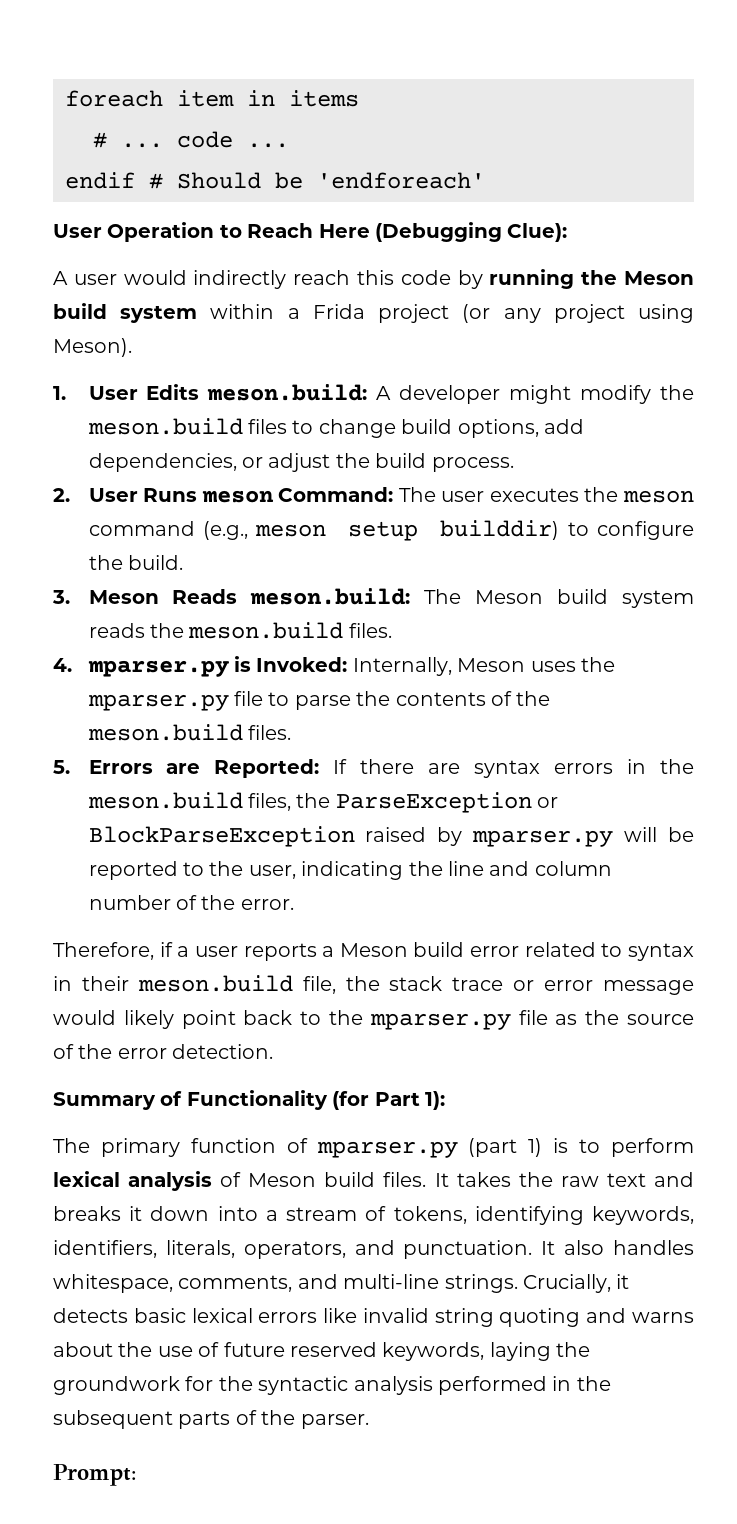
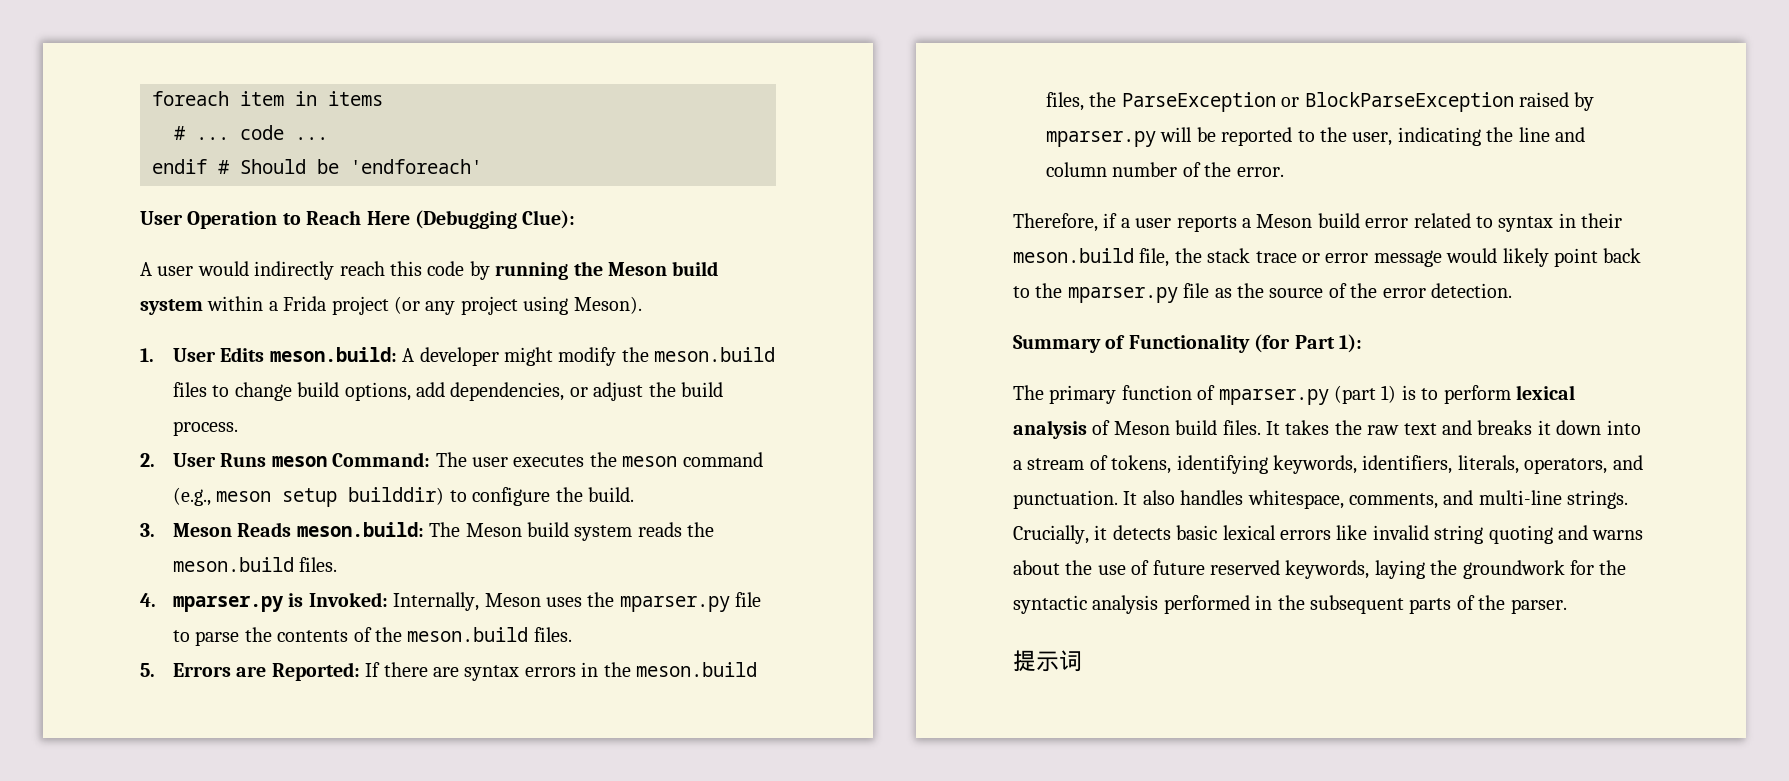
- Prompt:
+ 提示词

